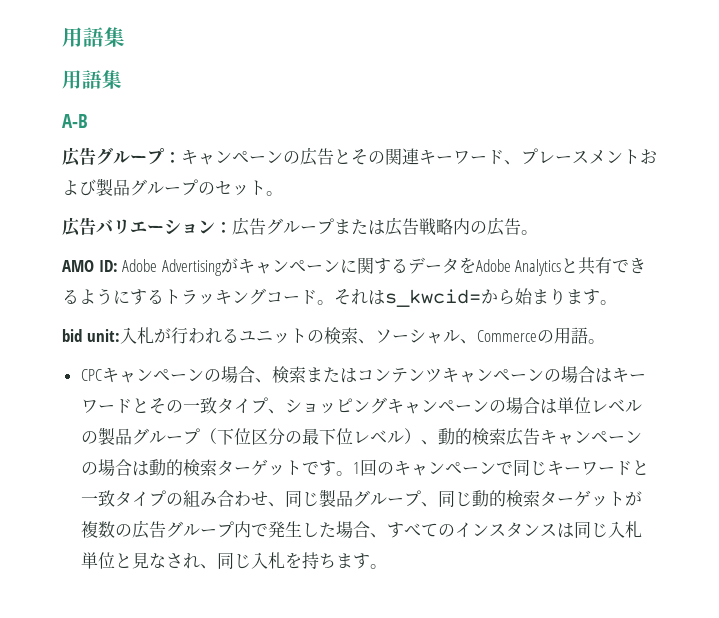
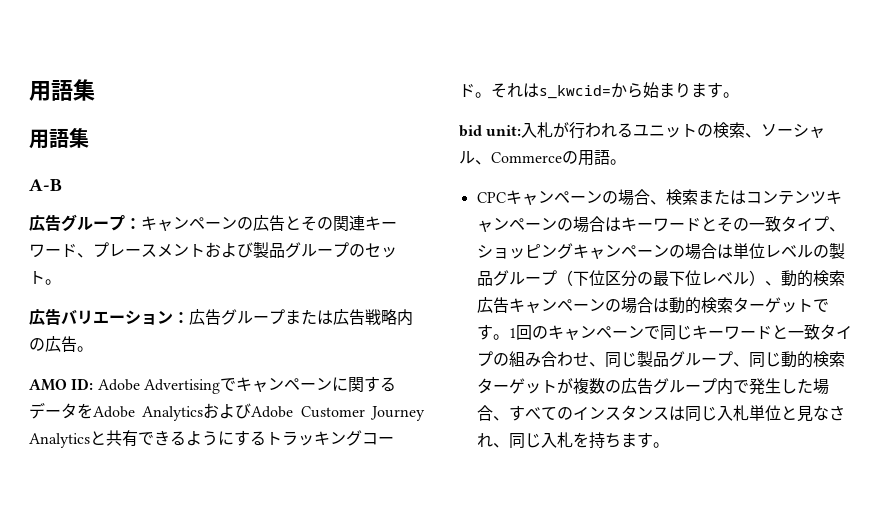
- AMO ID: Adobe Advertisingがキャンペーンに関するデータをAdobe Analyticsと共有できるようにするトラッキングコード。
+ AMO ID: Adobe Advertisingでキャンペーンに関するデータをAdobe AnalyticsおよびAdobe Customer Journey Analyticsと共有できるようにするトラッキングコード。

